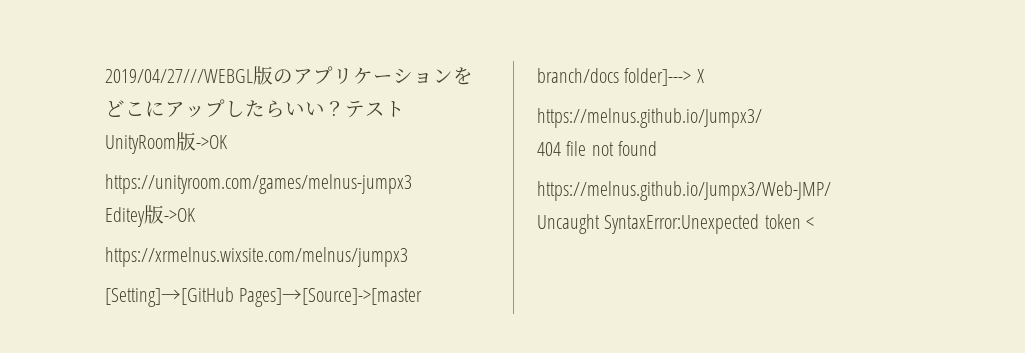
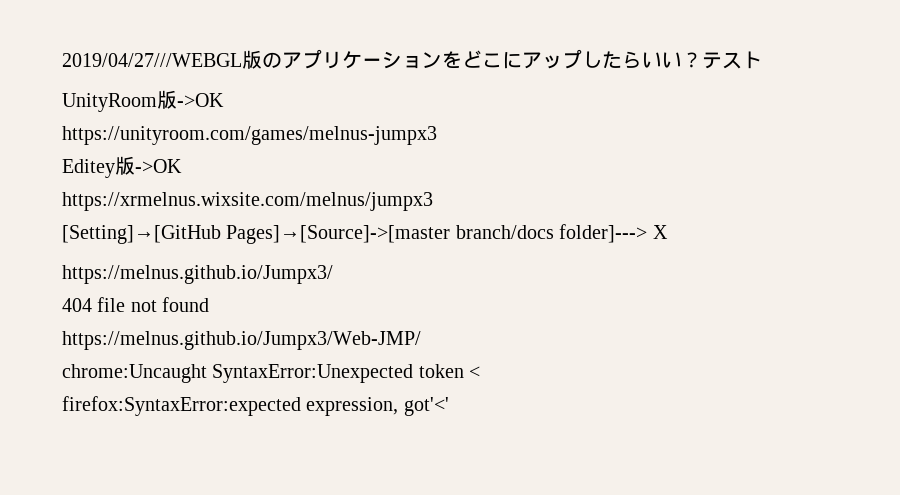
- Uncaught SyntaxError:Unexpected token <
+ chrome:Uncaught SyntaxError:Unexpected token <
+ firefox:SyntaxError:expected expression, got'<'

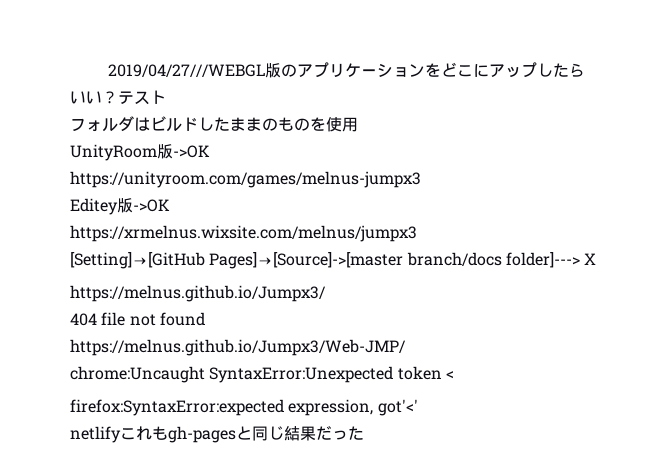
+ フォルダはビルドしたままのものを使用
+ netlifyこれもgh-pagesと同じ結果だった

